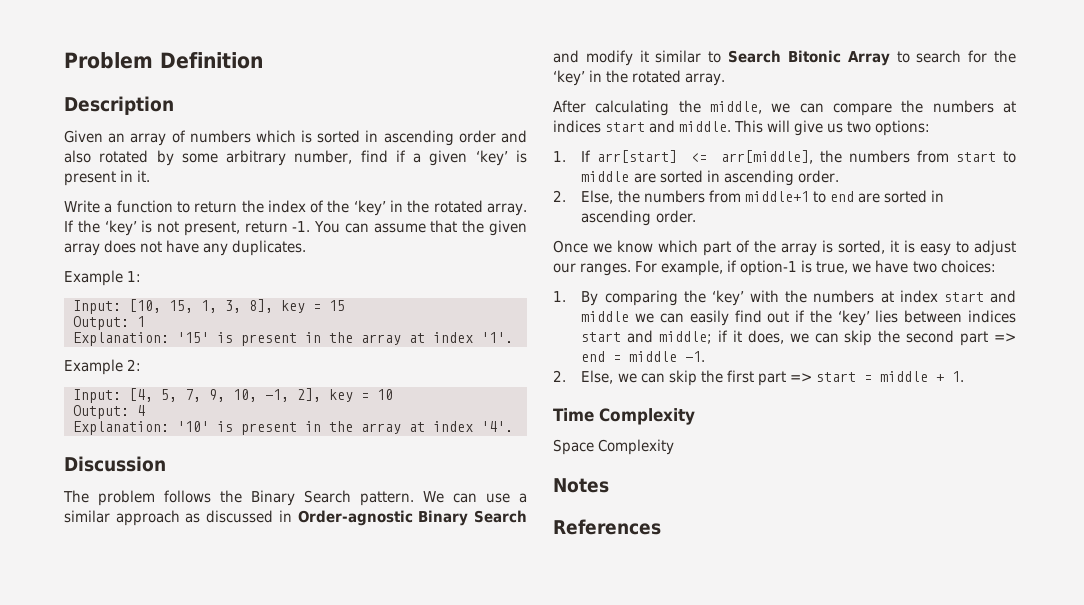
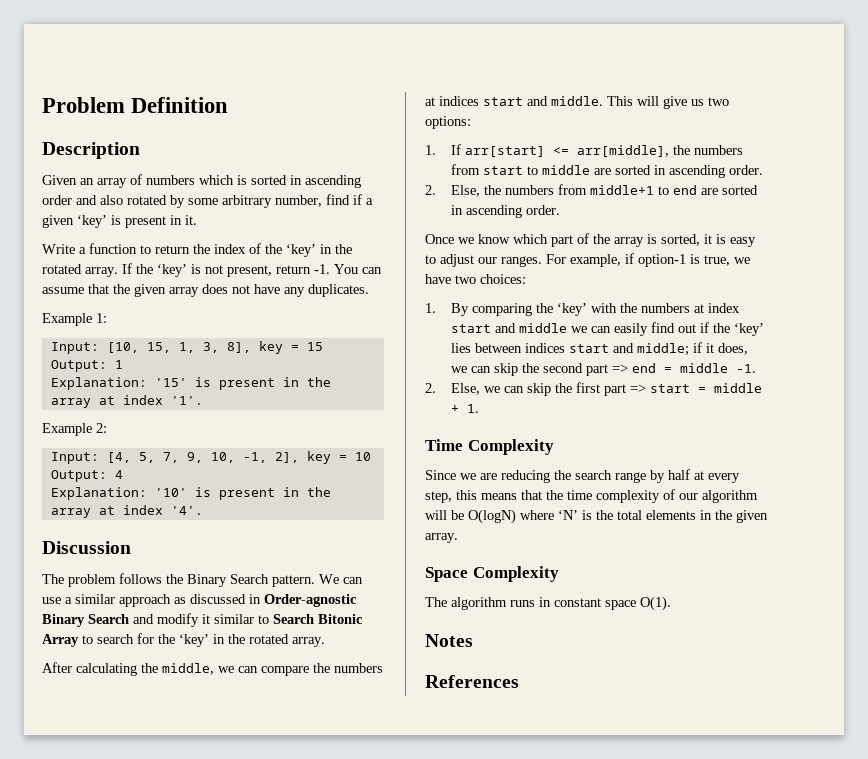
+ Since we are reducing the search range by half at every step, this means that the time complexity of our algorithm will be O(logN) where ‘N’ is the total elements in the given array.
  Space Complexity
+ The algorithm runs in constant space O(1).

